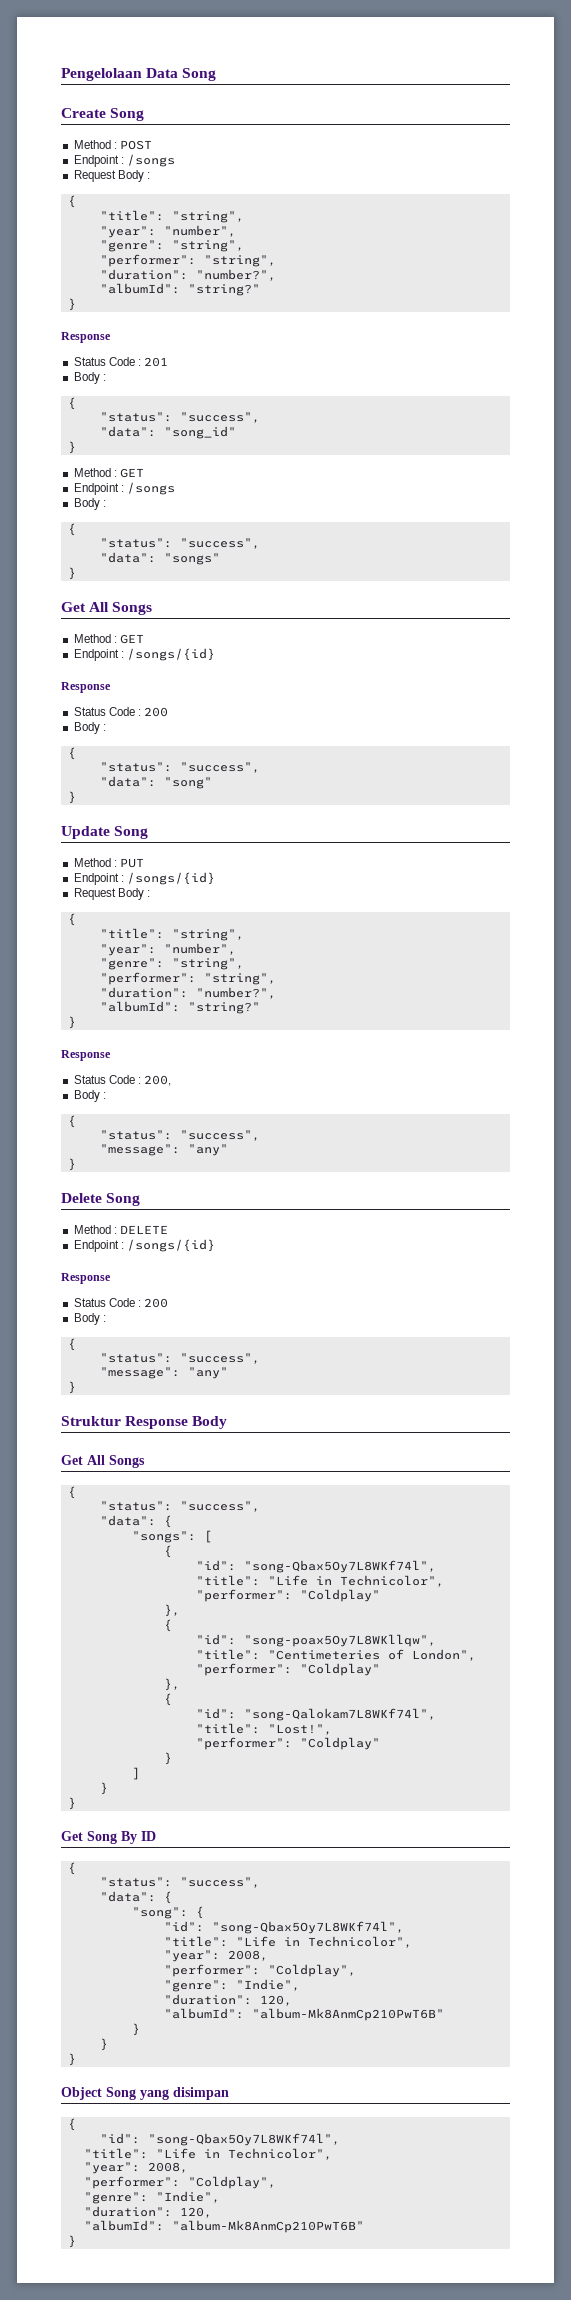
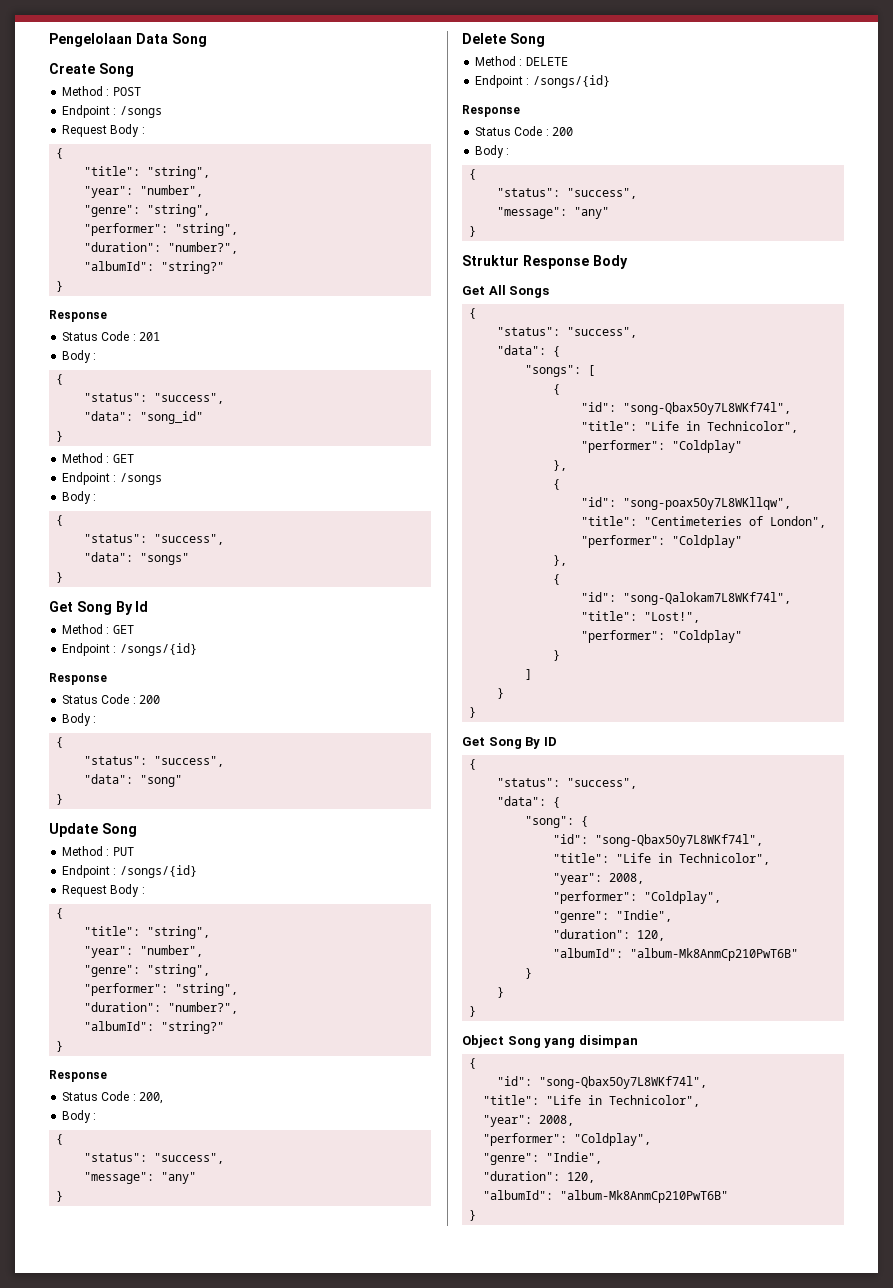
  "data": "songs"
  }
- Get All Songs
+ Get Song By Id

